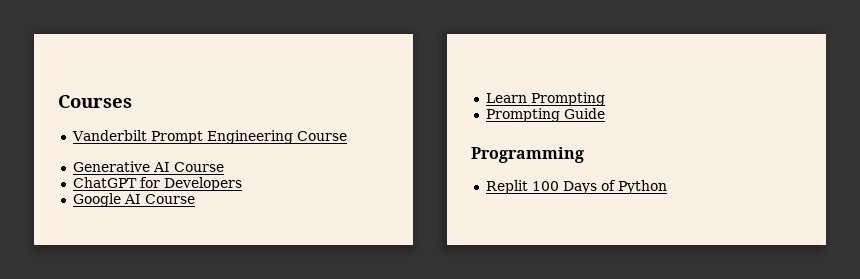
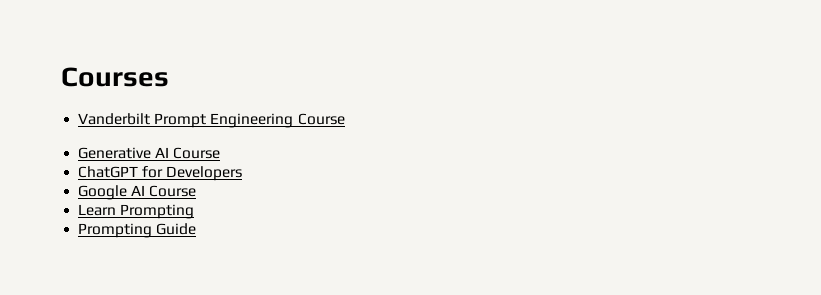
- Programming
- Replit 100 Days of Python

